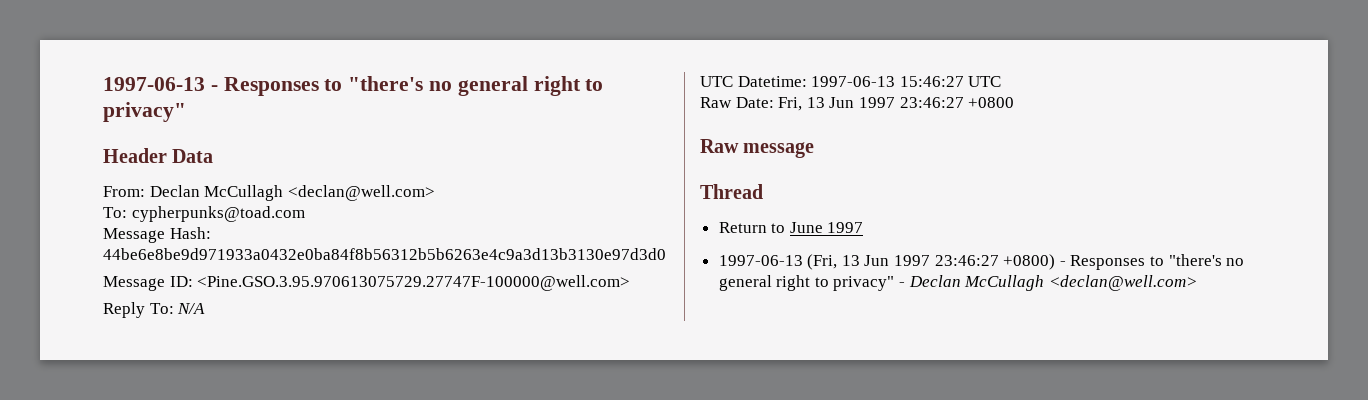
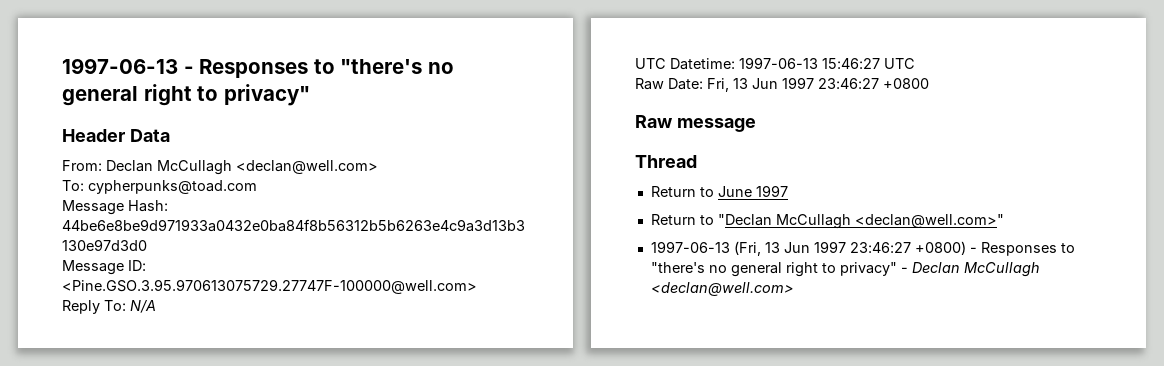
+ Return to "Declan McCullagh <declan@well.com>"

